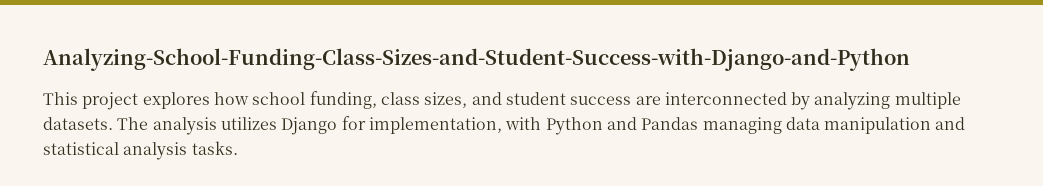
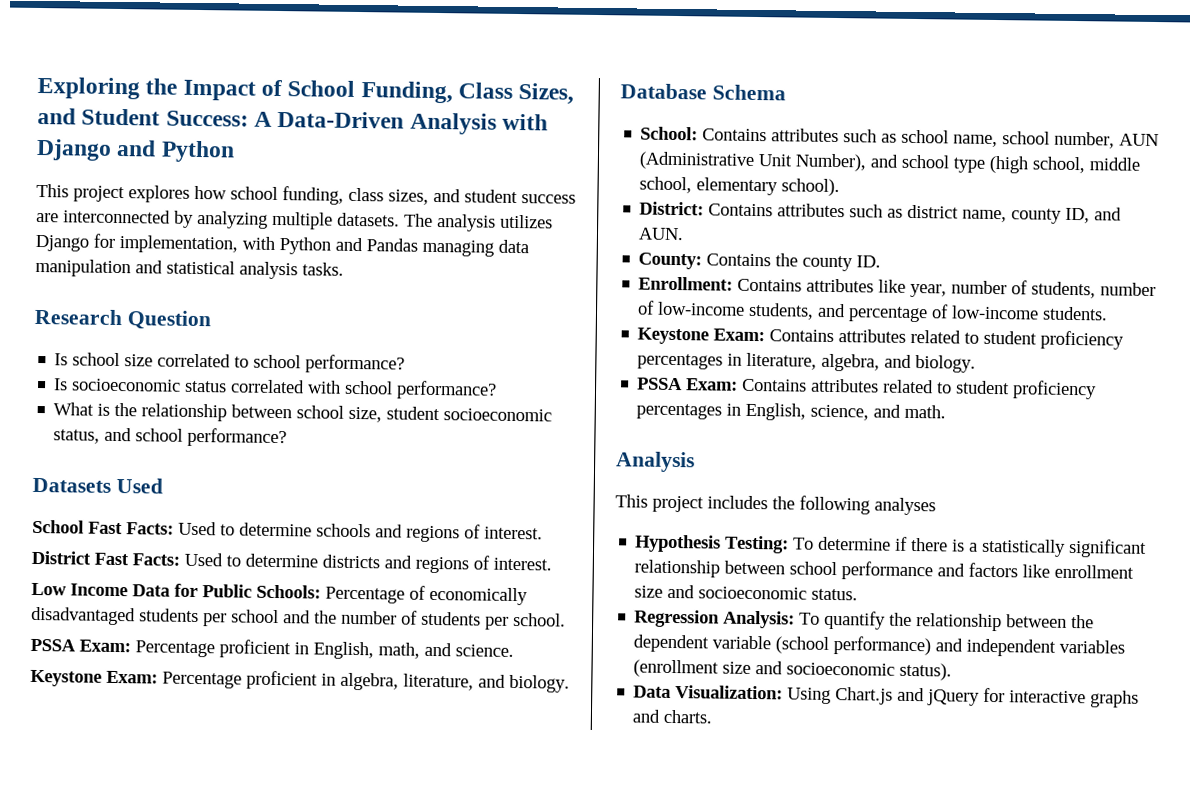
- Analyzing-School-Funding-Class-Sizes-and-Student-Success-with-Django-and-Python
+ Exploring the Impact of School Funding, Class Sizes, and Student Success: A Data-Driven Analysis with Django and Python
+ Research Question
+ Is school size correlated to school performance?
+ Is socioeconomic status correlated with school performance?
+ What is the relationship between school size, student socioeconomic status, and school performance?
+ Datasets Used
+ School Fast Facts: Used to determine schools and regions of interest.
+ District Fast Facts: Used to determine districts and regions of interest.
+ Low Income Data for Public Schools: Percentage of economically disadvantaged students per school and the number of students per school.
+ PSSA Exam: Percentage proficient in English, math, and science.
+ Keystone Exam: Percentage proficient in algebra, literature, and biology.
+ Database Schema
+ School: Contains attributes such as school name, school number, AUN (Administrative Unit Number), and school type (high school, middle school, elementary school).
+ District: Contains attributes such as district name, county ID, and AUN.
+ County: Contains the county ID.
+ Enrollment: Contains attributes like year, number of students, number of low-income students, and percentage of low-income students.
+ Keystone Exam: Contains attributes related to student proficiency percentages in literature, algebra, and biology.
+ PSSA Exam: Contains attributes related to student proficiency percentages in English, science, and math.
+ Analysis
+ This project includes the following analyses
+ Hypothesis Testing: To determine if there is a statistically significant relationship between school performance and factors like enrollment size and socioeconomic status.
+ Regression Analysis: To quantify the relationship between the dependent variable (school performance) and independent variables (enrollment size and socioeconomic status).
+ Data Visualization: Using Chart.js and jQuery for interactive graphs and charts.

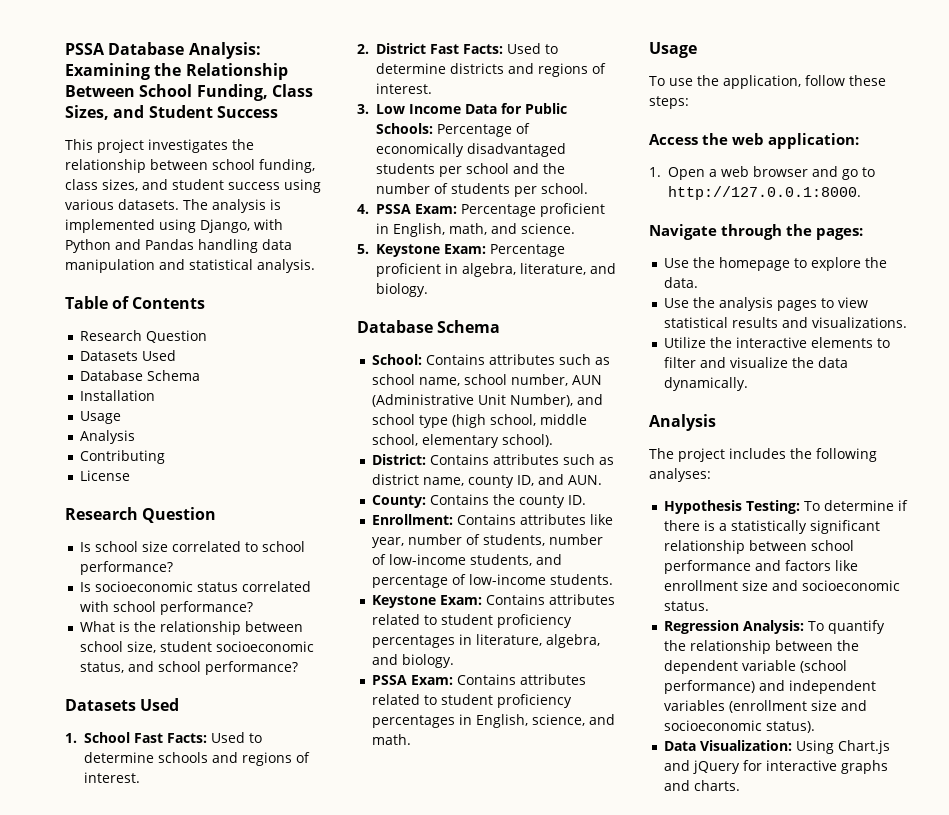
- Exploring the Impact of School Funding, Class Sizes, and Student Success: A Data-Driven Analysis with Django and Python
- This project explores how school funding, class sizes, and student success are interconnected by analyzing multiple datasets. The analysis utilizes Django for implementation, with Python and Pandas managing data manipulation and statistical analysis tasks.
+ PSSA Database Analysis: Examining the Relationship Between School Funding, Class Sizes, and Student Success
+ This project investigates the relationship between school funding, class sizes, and student success using various datasets. The analysis is implemented using Django, with Python and Pandas handling data manipulation and statistical analysis.
+ Table of Contents
+ Research Question
+ Datasets Used
+ Database Schema
+ Installation
+ Usage
+ Analysis
+ Contributing
+ License
- School Fast Facts: Used to determine schools and regions of interest.
+ 1. School Fast Facts: Used to determine schools and regions of interest.
- District Fast Facts: Used to determine districts and regions of interest.
+ 2. District Fast Facts: Used to determine districts and regions of interest.
- Low Income Data for Public Schools: Percentage of economically disadvantaged students per school and the number of students per school.
+ 3. Low Income Data for Public Schools: Percentage of economically disadvantaged students per school and the number of students per school.
- PSSA Exam: Percentage proficient in English, math, and science.
+ 4. PSSA Exam: Percentage proficient in English, math, and science.
- Keystone Exam: Percentage proficient in algebra, literature, and biology.
+ 5. Keystone Exam: Percentage proficient in algebra, literature, and biology.
  PSSA Exam: Contains attributes related to student proficiency percentages in English, science, and math.
+ Usage
+ To use the application, follow these steps:
+ Access the web application:
+ 1. Open a web browser and go to http://127.0.0.1:8000.
+ Navigate through the pages:
+ Use the homepage to explore the data.
+ Use the analysis pages to view statistical results and visualizations.
+ Utilize the interactive elements to filter and visualize the data dynamically.
  Analysis
- This project includes the following analyses
+ The project includes the following analyses:

